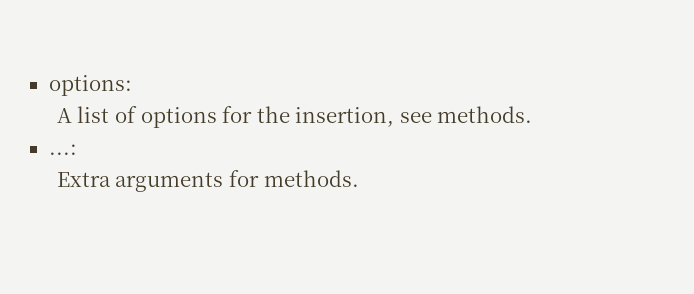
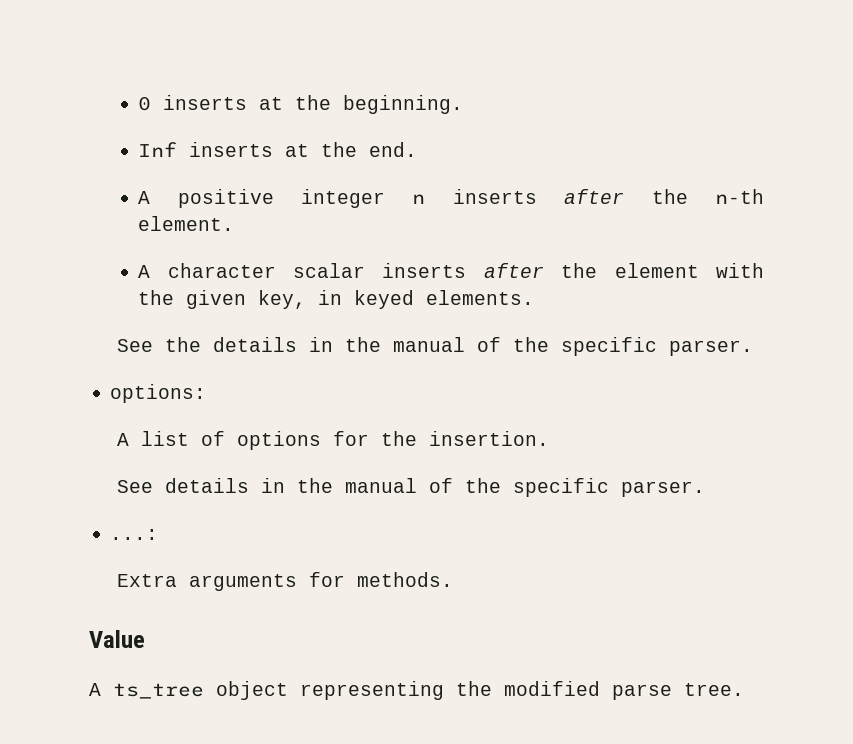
+ 0 inserts at the beginning.
+ Inf inserts at the end.
+ A positive integer n inserts after the n-th element.
+ A character scalar inserts after the element with the given key, in keyed elements.
+ See the details in the manual of the specific parser.
- A list of options for the insertion, see methods.
+ A list of options for the insertion.
+ See details in the manual of the specific parser.
+ Value
+ A ts_tree object representing the modified parse tree.

